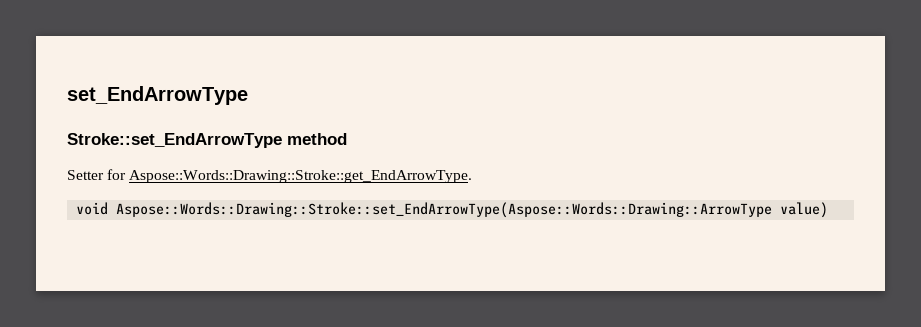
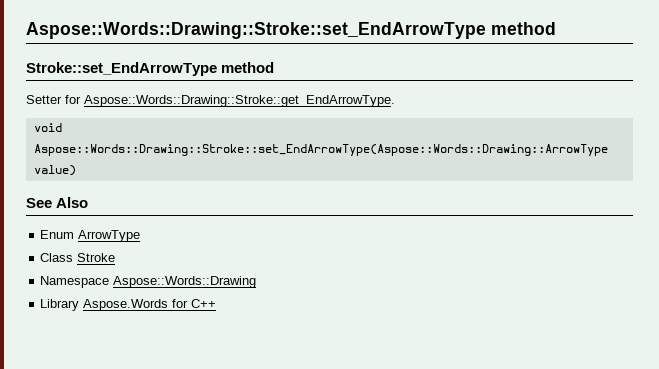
- set_EndArrowType
+ Aspose::Words::Drawing::Stroke::set_EndArrowType method
+ See Also
+ Enum ArrowType
+ Class Stroke
+ Namespace Aspose::Words::Drawing
+ Library Aspose.Words for C++

